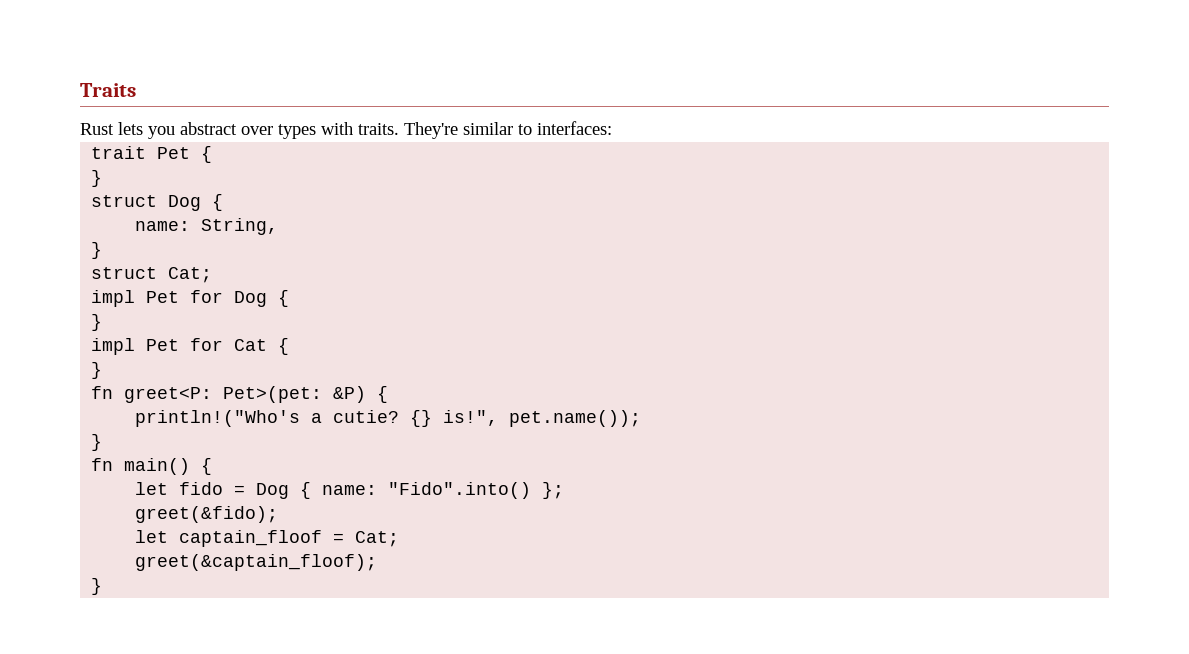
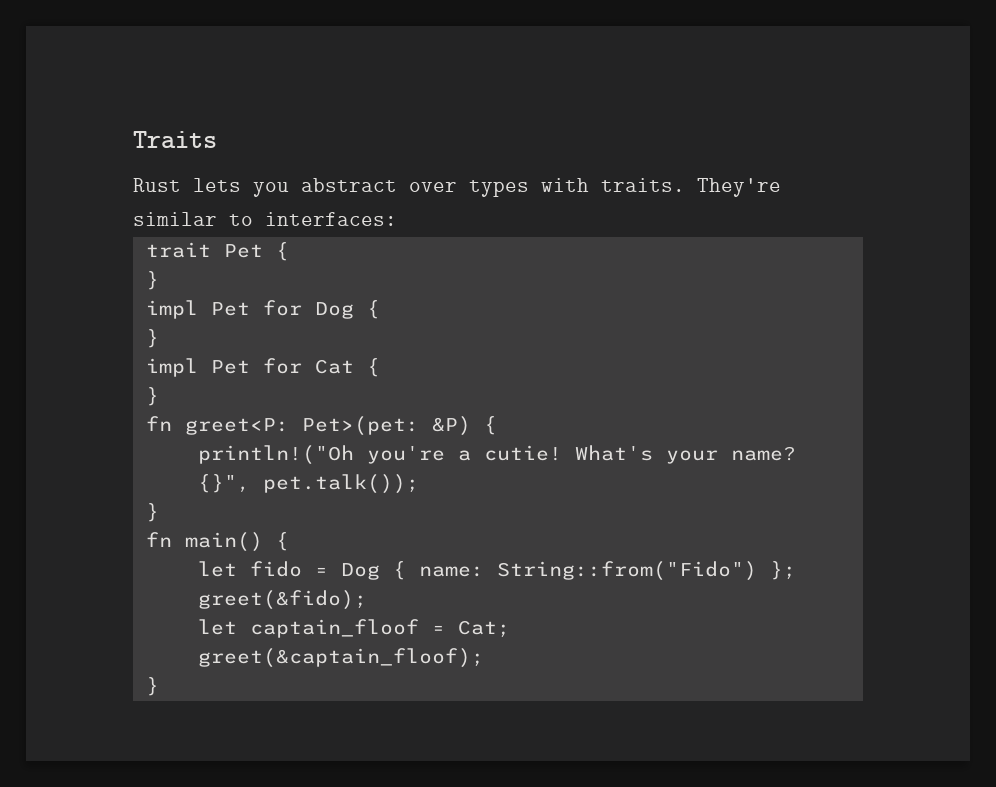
- struct Dog {
- name: String,
- }
- struct Cat;
- println!("Who's a cutie? {} is!", pet.name());
+ println!("Oh you're a cutie! What's your name? {}", pet.talk());
- let fido = Dog { name: "Fido".into() };
+ let fido = Dog { name: String::from("Fido") };

